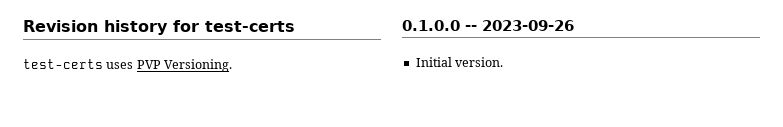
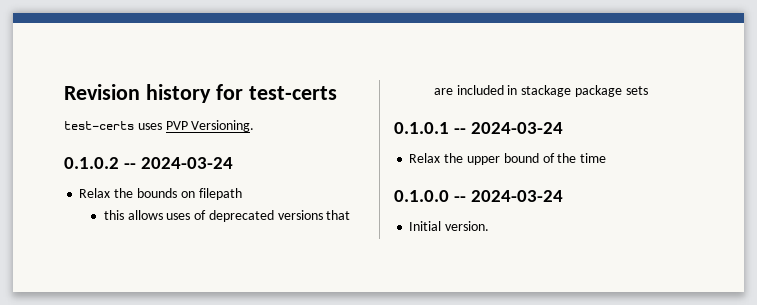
+ 0.1.0.2 -- 2024-03-24
+ Relax the bounds on filepath
+ this allows uses of deprecated versions that are included in stackage package sets
+ 0.1.0.1 -- 2024-03-24
+ Relax the upper bound of the time
- 0.1.0.0 -- 2023-09-26
+ 0.1.0.0 -- 2024-03-24

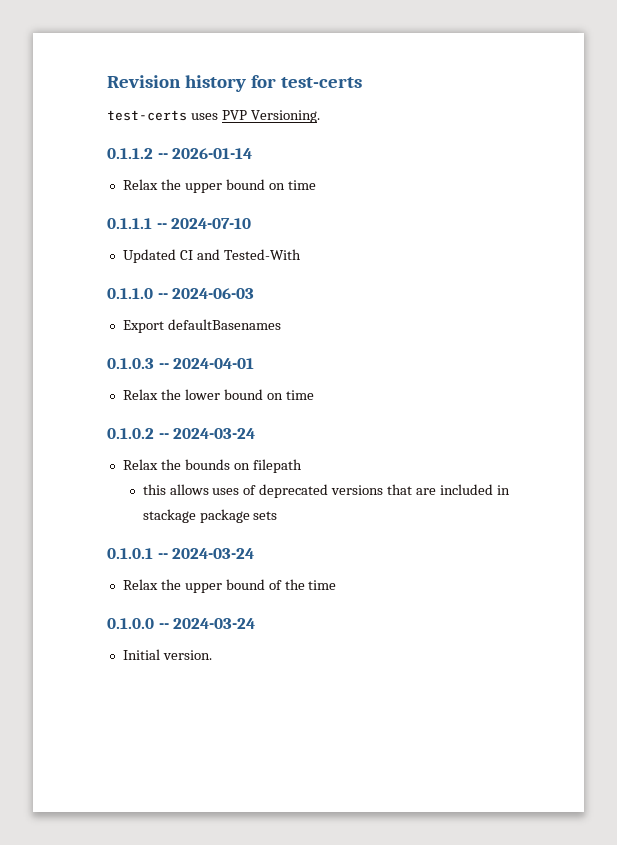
+ 0.1.1.2 -- 2026-01-14
+ Relax the upper bound on time
+ 0.1.1.1 -- 2024-07-10
+ Updated CI and Tested-With
+ 0.1.1.0 -- 2024-06-03
+ Export defaultBasenames
+ 0.1.0.3 -- 2024-04-01
+ Relax the lower bound on time

